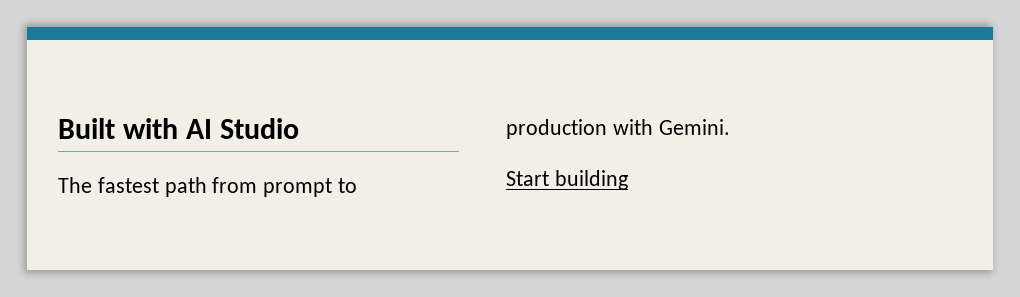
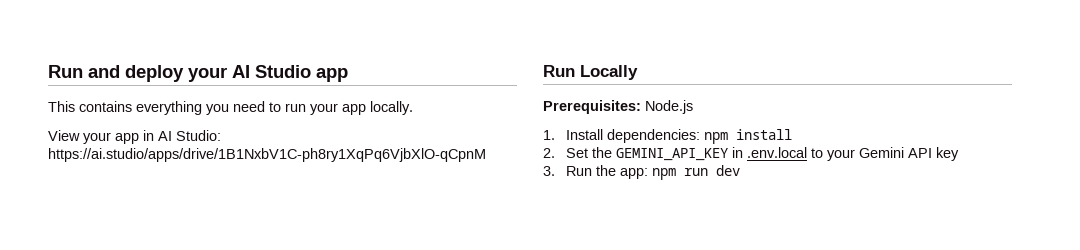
- Built with AI Studio
- The fastest path from prompt to production with Gemini.
- Start building
+ Run and deploy your AI Studio app
+ This contains everything you need to run your app locally.
+ View your app in AI Studio: https://ai.studio/apps/drive/1B1NxbV1C-ph8ry1XqPq6VjbXlO-qCpnM
+ Run Locally
+ Prerequisites: Node.js
+ 1. Install dependencies: npm install
+ 2. Set the GEMINI_API_KEY in .env.local to your Gemini API key
+ 3. Run the app: npm run dev

